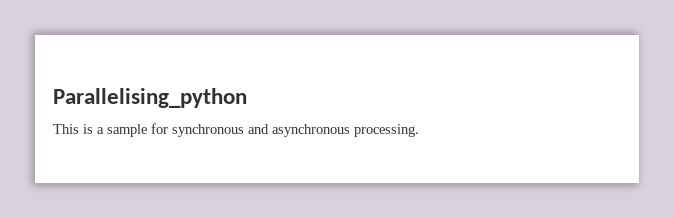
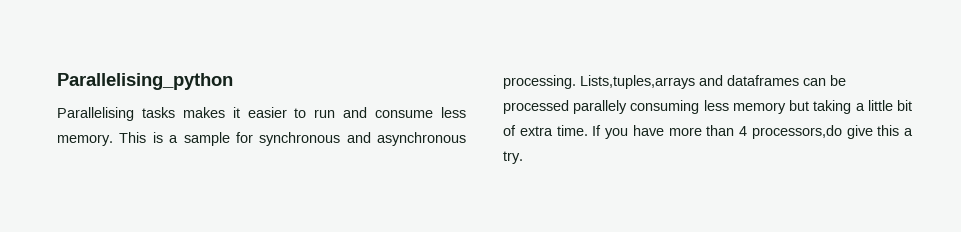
+ Parallelising tasks makes it easier to run and consume less memory.
+ Lists,tuples,arrays and dataframes can be processed parallely consuming less memory but taking a little bit of extra time. If you have more than 4 processors,do give this a try.

